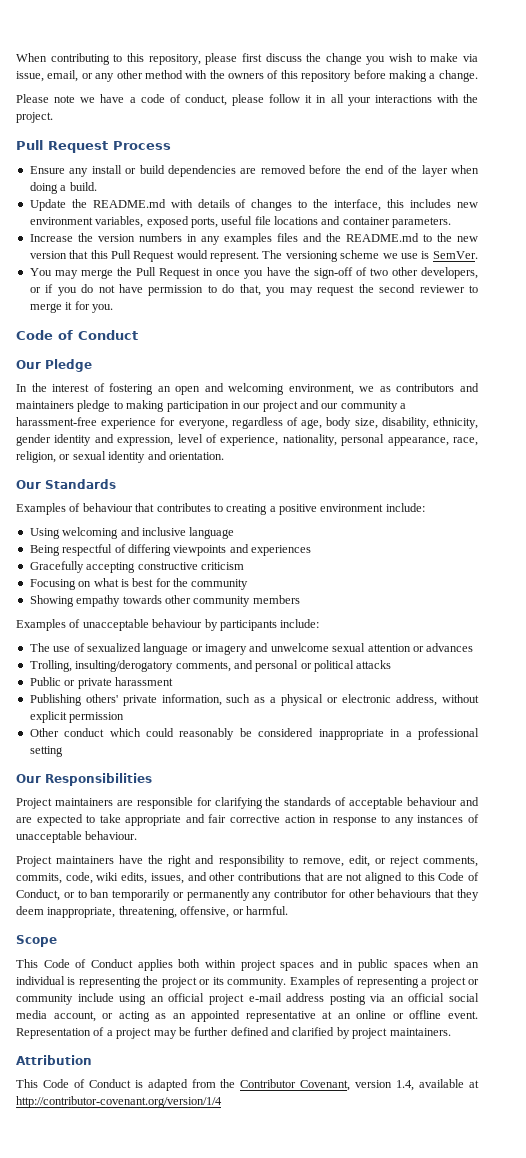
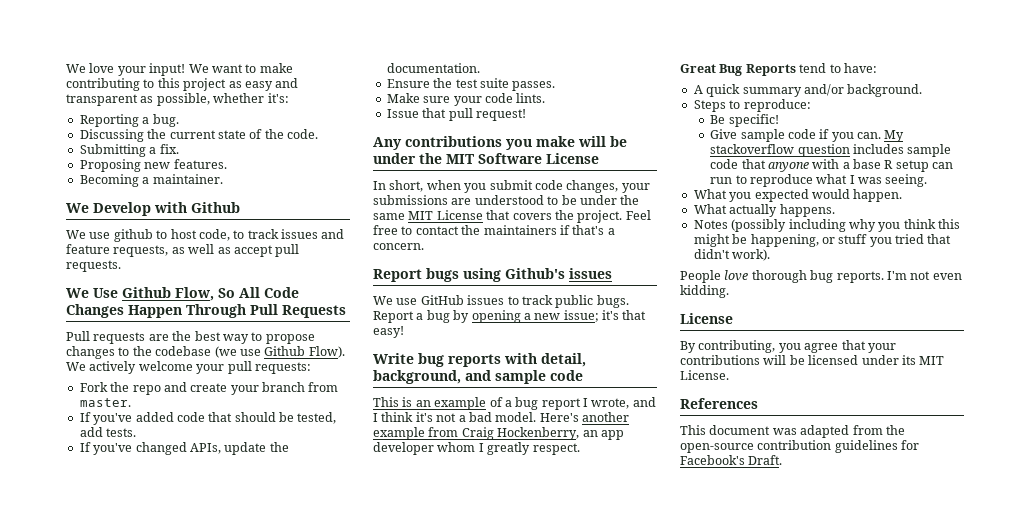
- When contributing to this repository, please first discuss the change you wish to make via issue, email, or any other method with the owners of this repository before making a change.
- Please note we have a code of conduct, please follow it in all your interactions with the project.
- Pull Request Process
- Ensure any install or build dependencies are removed before the end of the layer when doing a build.
- Update the README.md with details of changes to the interface, this includes new environment variables, exposed ports, useful file locations and container parameters.
- Increase the version numbers in any examples files and the README.md to the new version that this Pull Request would represent. The versioning scheme we use is SemVer.
- You may merge the Pull Request in once you have the sign-off of two other developers, or if you do not have permission to do that, you may request the second reviewer to merge it for you.
- Code of Conduct
- Our Pledge
- In the interest of fostering an open and welcoming environment, we as contributors and maintainers pledge to making participation in our project and our community a harassment-free experience for everyone, regardless of age, body size, disability, ethnicity, gender identity and expression, level of experience, nationality, personal appearance, race, religion, or sexual identity and orientation.
- Our Standards
- Examples of behaviour that contributes to creating a positive environment include:
- Using welcoming and inclusive language
- Being respectful of differing viewpoints and experiences
- Gracefully accepting constructive criticism
- Focusing on what is best for the community
- Showing empathy towards other community members
- Examples of unacceptable behaviour by participants include:
- The use of sexualized language or imagery and unwelcome sexual attention or advances
- Trolling, insulting/derogatory comments, and personal or political attacks
- Public or private harassment
- Publishing others' private information, such as a physical or electronic address, without explicit permission
- Other conduct which could reasonably be considered inappropriate in a professional setting
- Our Responsibilities
- Project maintainers are responsible for clarifying the standards of acceptable behaviour and are expected to take appropriate and fair corrective action in response to any instances of unacceptable behaviour.
- Project maintainers have the right and responsibility to remove, edit, or reject comments, commits, code, wiki edits, issues, and other contributions that are not aligned to this Code of Conduct, or to ban temporarily or permanently any contributor for other behaviours that they deem inappropriate, threatening, offensive, or harmful.
- Scope
- This Code of Conduct applies both within project spaces and in public spaces when an individual is representing the project or its community. Examples of representing a project or community include using an official project e-mail address posting via an official social media account, or acting as an appointed representative at an online or offline event. Representation of a project may be further defined and clarified by project maintainers.
- Attribution
- This Code of Conduct is adapted from the Contributor Covenant, version 1.4, available at http://contributor-covenant.org/version/1/4
+ We love your input! We want to make contributing to this project as easy and transparent as possible, whether it's:
+ Reporting a bug.
+ Discussing the current state of the code.
+ Submitting a fix.
+ Proposing new features.
+ Becoming a maintainer.
+ We Develop with Github
+ We use github to host code, to track issues and feature requests, as well as accept pull requests.
+ We Use Github Flow, So All Code Changes Happen Through Pull Requests
+ Pull requests are the best way to propose changes to the codebase (we use Github Flow). We actively welcome your pull requests:
+ Fork the repo and create your branch from master.
+ If you've added code that should be tested, add tests.
+ If you've changed APIs, update the documentation.
+ Ensure the test suite passes.
+ Make sure your code lints.
+ Issue that pull request!
+ Any contributions you make will be under the MIT Software License
+ In short, when you submit code changes, your submissions are understood to be under the same MIT License that covers the project. Feel free to contact the maintainers if that's a concern.
+ Report bugs using Github's issues
+ We use GitHub issues to track public bugs. Report a bug by opening a new issue; it's that easy!
+ Write bug reports with detail, background, and sample code
+ This is an example of a bug report I wrote, and I think it's not a bad model. Here's another example from Craig Hockenberry, an app developer whom I greatly respect.
+ Great Bug Reports tend to have:
+ A quick summary and/or background.
+ Steps to reproduce:
+ Be specific!
+ Give sample code if you can. My stackoverflow question includes sample code that anyone with a base R setup can run to reproduce what I was seeing.
+ What you expected would happen.
+ What actually happens.
+ Notes (possibly including why you think this might be happening, or stuff you tried that didn't work).
+ People love thorough bug reports. I'm not even kidding.
+ License
+ By contributing, you agree that your contributions will be licensed under its MIT License.
+ References
+ This document was adapted from the open-source contribution guidelines for Facebook's Draft.

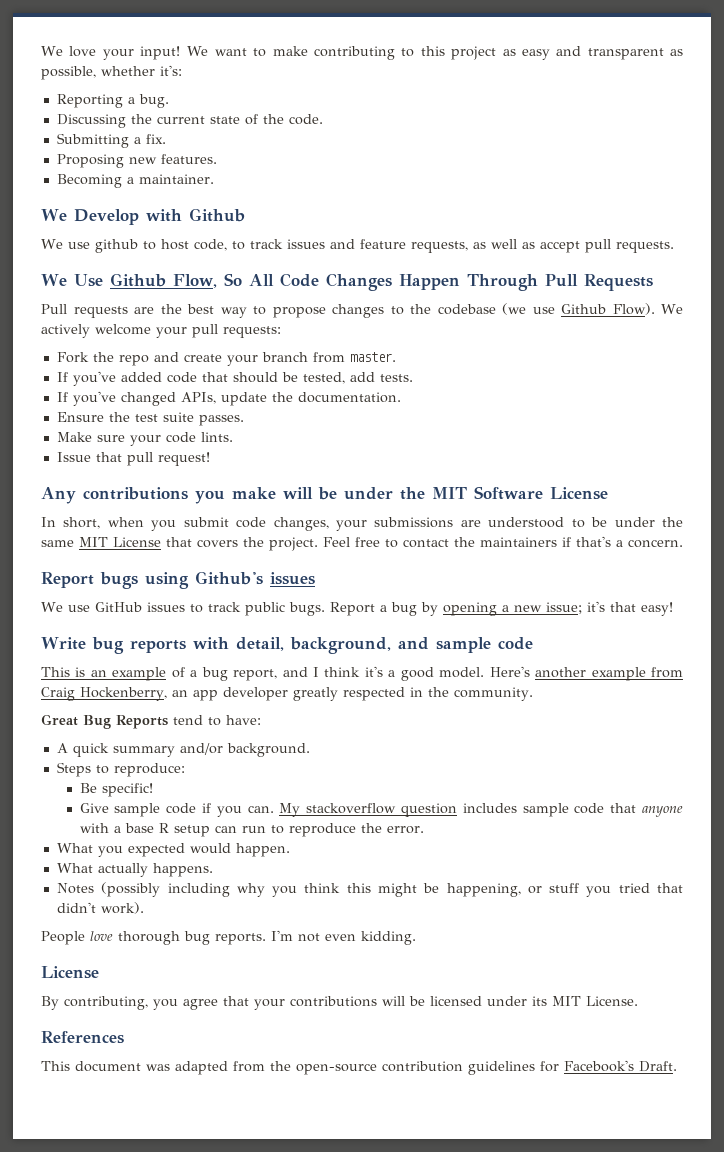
- This is an example of a bug report I wrote, and I think it's not a bad model.
+ This is an example of a bug report, and I think it's a good model.
- Here's another example from Craig Hockenberry, an app developer whom I greatly respect.
+ Here's another example from Craig Hockenberry, an app developer greatly respected in the community.
- My stackoverflow question includes sample code that anyone with a base R setup can run to reproduce what I was seeing.
+ My stackoverflow question includes sample code that anyone with a base R setup can run to reproduce the error.

